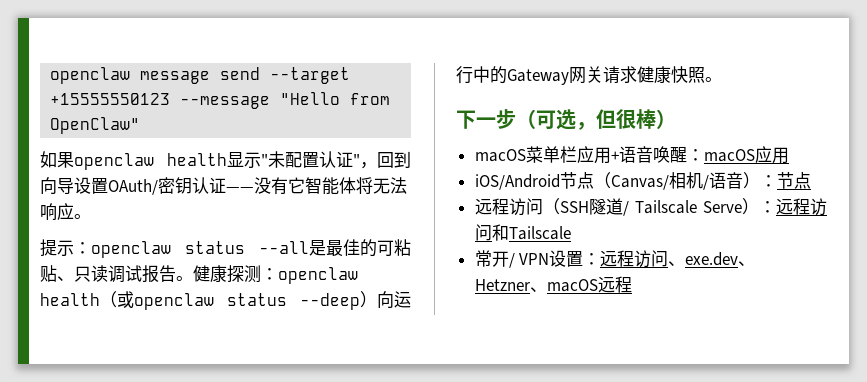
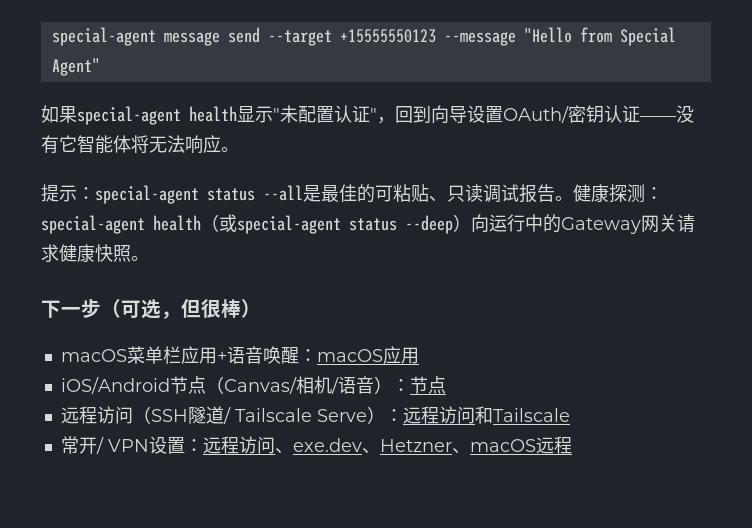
- openclaw message send --target +15555550123 --message "Hello from OpenClaw"
+ special-agent message send --target +15555550123 --message "Hello from Special Agent"
- 如果openclaw health显示"未配置认证"，回到向导设置OAuth/密钥认证——没有它智能体将无法响应。
+ 如果special-agent health显示"未配置认证"，回到向导设置OAuth/密钥认证——没有它智能体将无法响应。
- 提示：openclaw status --all是最佳的可粘贴、只读调试报告。
+ 提示：special-agent status --all是最佳的可粘贴、只读调试报告。
- 健康探测：openclaw health（或openclaw status --deep）向运行中的Gateway网关请求健康快照。
+ 健康探测：special-agent health（或special-agent status --deep）向运行中的Gateway网关请求健康快照。

